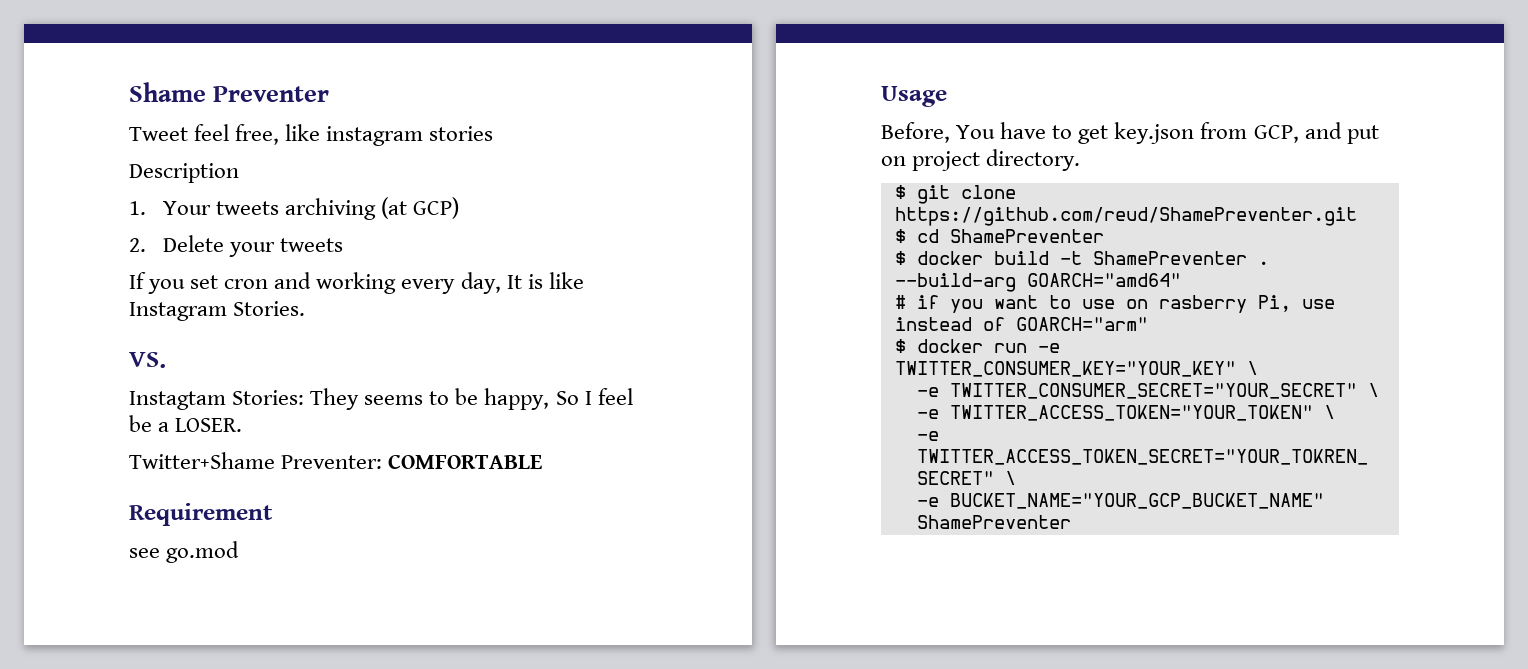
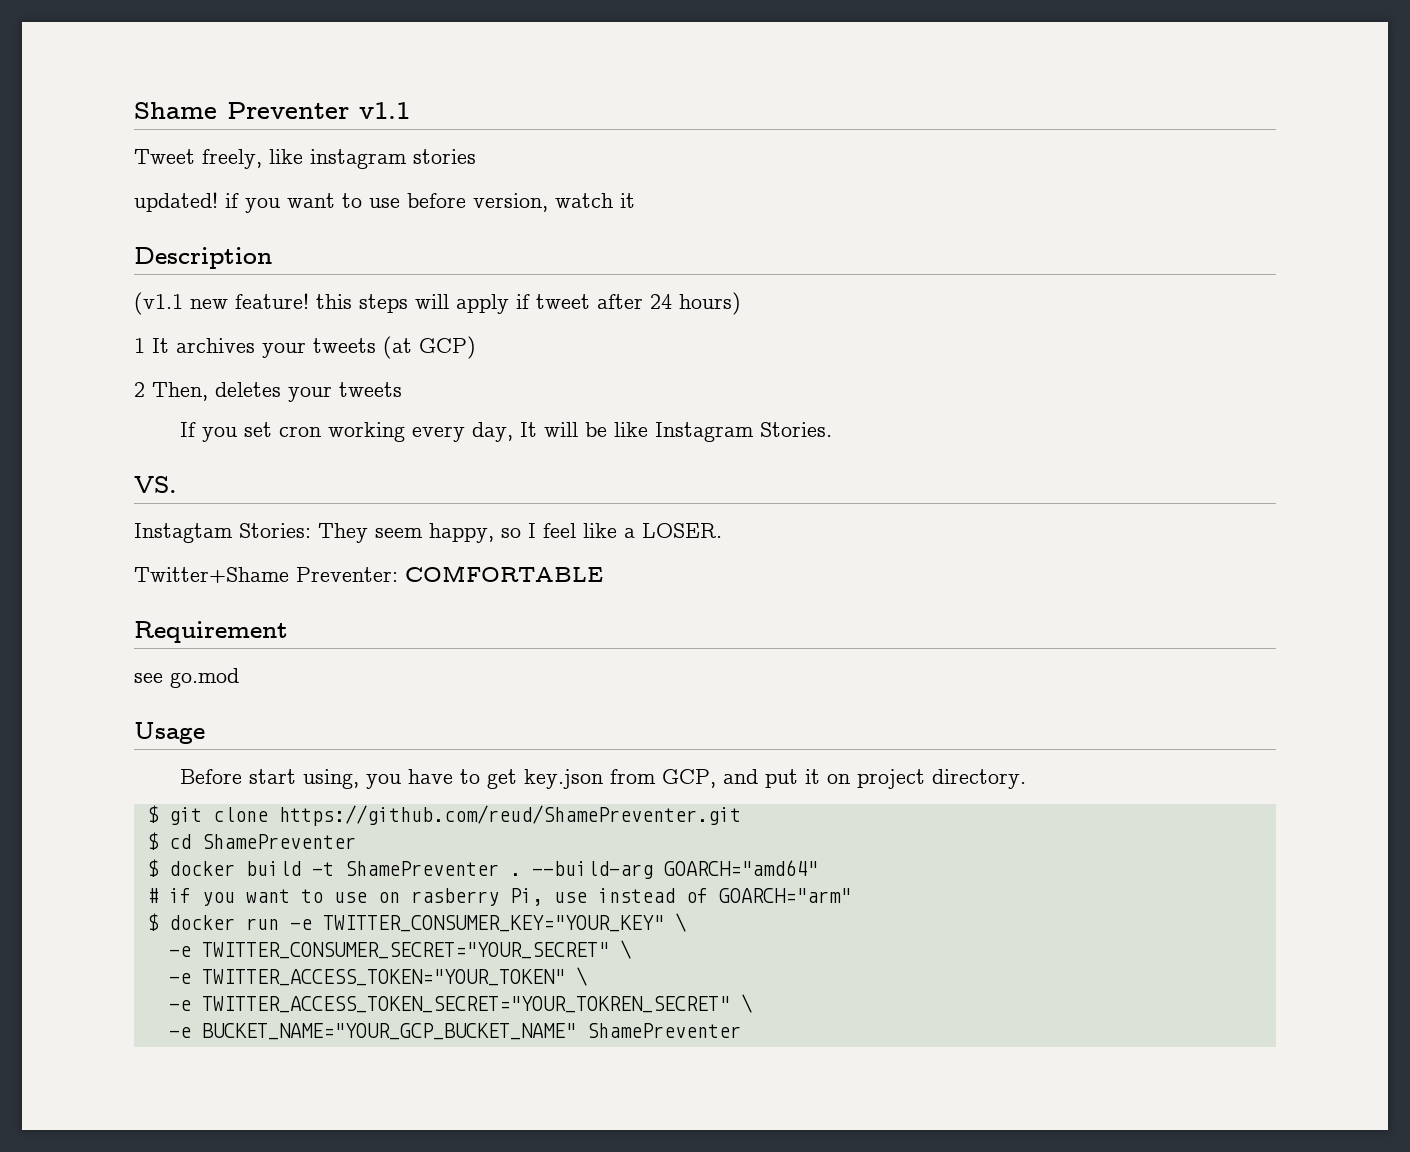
- Shame Preventer
+ Shame Preventer v1.1
- Tweet feel free, like instagram stories
+ Tweet freely, like instagram stories
+ updated! if you want to use before version, watch it
  Description
- 1. Your tweets archiving (at GCP)
+ (v1.1 new feature! this steps will apply if tweet after 24 hours)
+ 1 It archives your tweets (at GCP)
- 2. Delete your tweets
+ 2 Then, deletes your tweets
- If you set cron and working every day, It is like Instagram Stories.
+ If you set cron working every day, It will be like Instagram Stories.
- Instagtam Stories: They seems to be happy, So I feel be a LOSER.
+ Instagtam Stories: They seem happy, so I feel like a LOSER.
- Before, You have to get key.json from GCP, and put on project directory.
+ Before start using, you have to get key.json from GCP, and put it on project directory.

